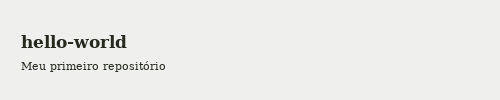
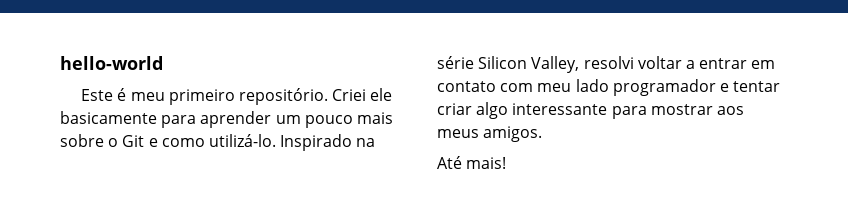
- Meu primeiro repositório
+ Este é meu primeiro repositório. Criei ele basicamente para aprender um pouco mais sobre o Git e como utilizá-lo. Inspirado na série Silicon Valley, resolvi voltar a entrar em contato com meu lado programador e tentar criar algo interessante para mostrar aos meus amigos.
+ Até mais!

